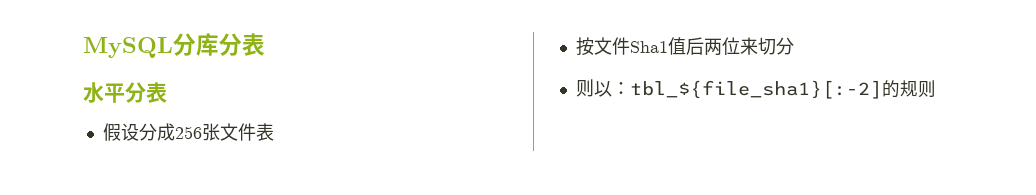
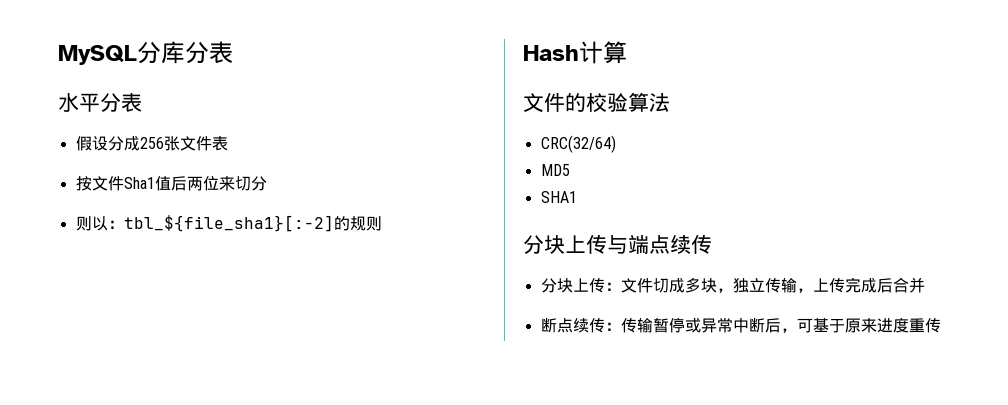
+ Hash计算
+ 文件的校验算法
+ CRC(32/64)
+ MD5
+ SHA1
+ 分块上传与端点续传
+ 分块上传：文件切成多块，独立传输，上传完成后合并
+ 断点续传：传输暂停或异常中断后，可基于原来进度重传

